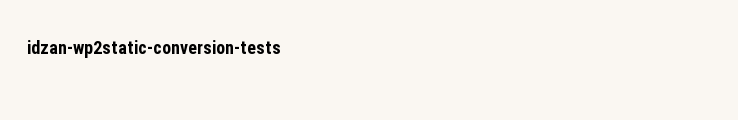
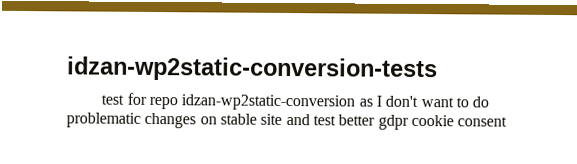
+ test for repo idzan-wp2static-conversion as I don't want to do problematic changes on stable site and test better gdpr cookie consent

